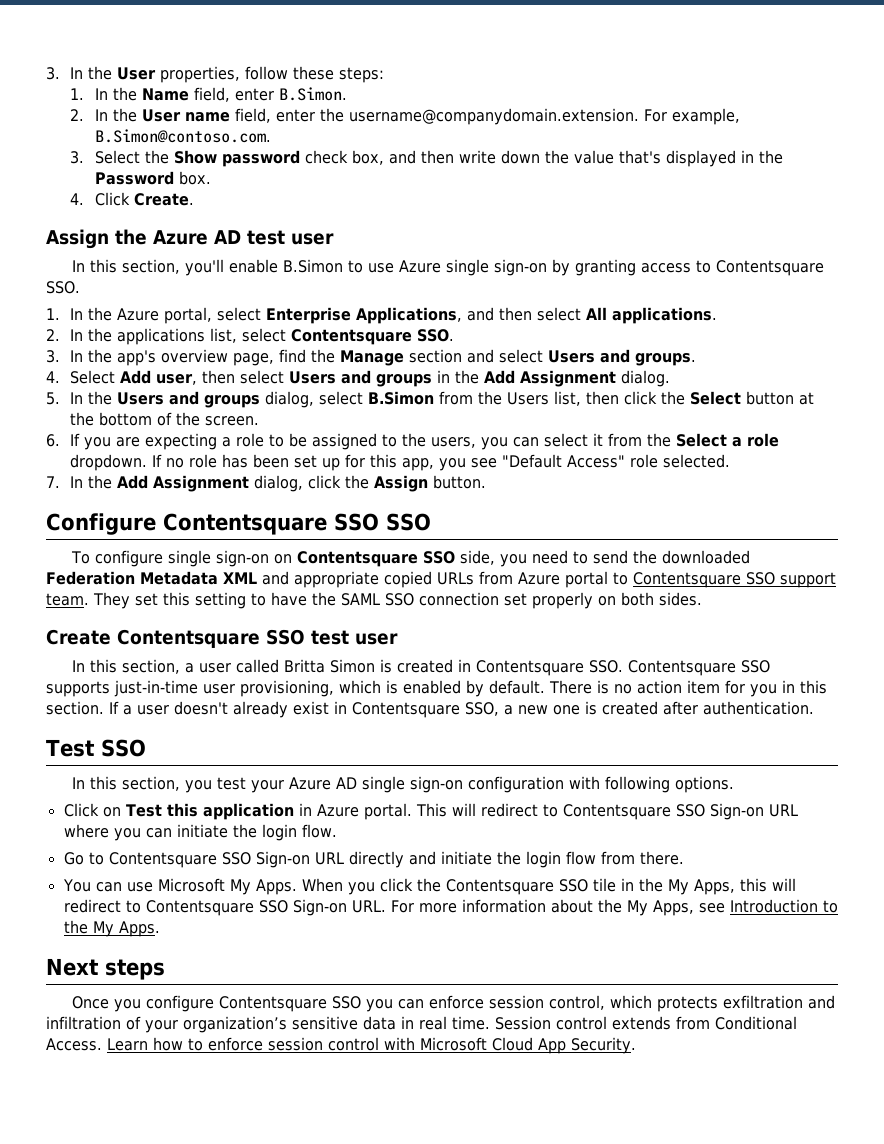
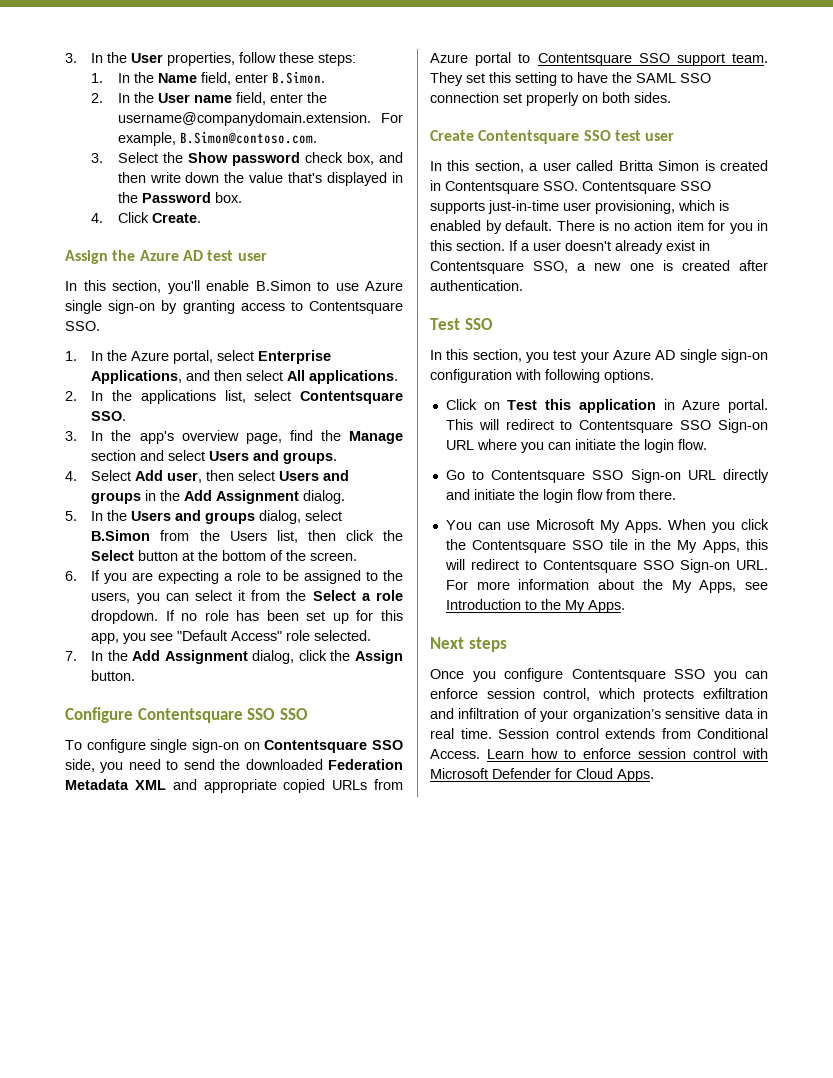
- Learn how to enforce session control with Microsoft Cloud App Security.
+ Learn how to enforce session control with Microsoft Defender for Cloud Apps.

